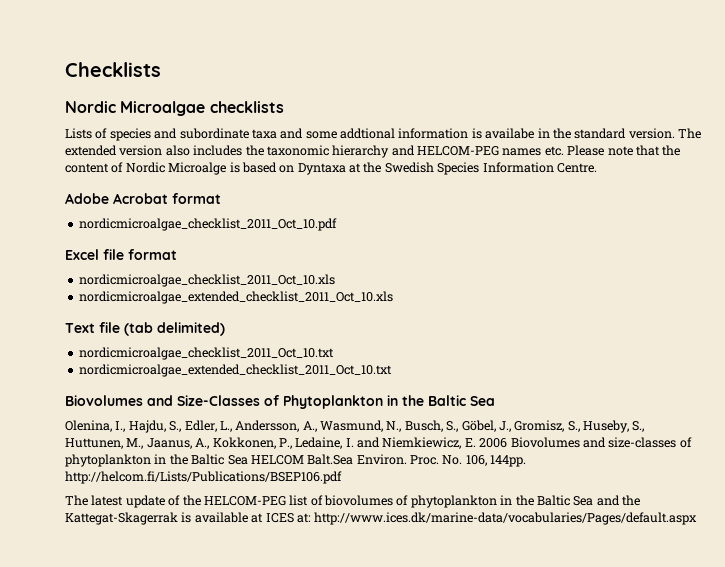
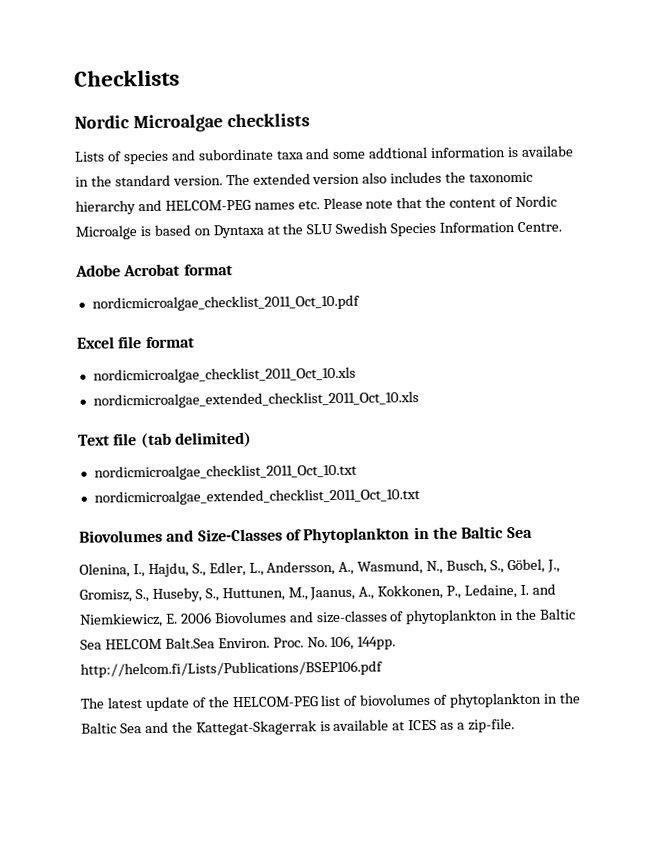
- The extended version also includes the taxonomic hierarchy and HELCOM-PEG names etc. Please note that the content of Nordic Microalge is based on Dyntaxa at the Swedish Species Information Centre.
+ The extended version also includes the taxonomic hierarchy and HELCOM-PEG names etc. Please note that the content of Nordic Microalge is based on Dyntaxa at the SLU Swedish Species Information Centre.
- The latest update of the HELCOM-PEG list of biovolumes of phytoplankton in the Baltic Sea and the Kattegat-Skagerrak is available at ICES at: http://www.ices.dk/marine-data/vocabularies/Pages/default.aspx
+ The latest update of the HELCOM-PEG list of biovolumes of phytoplankton in the Baltic Sea and the Kattegat-Skagerrak is available at ICES as a zip-file.

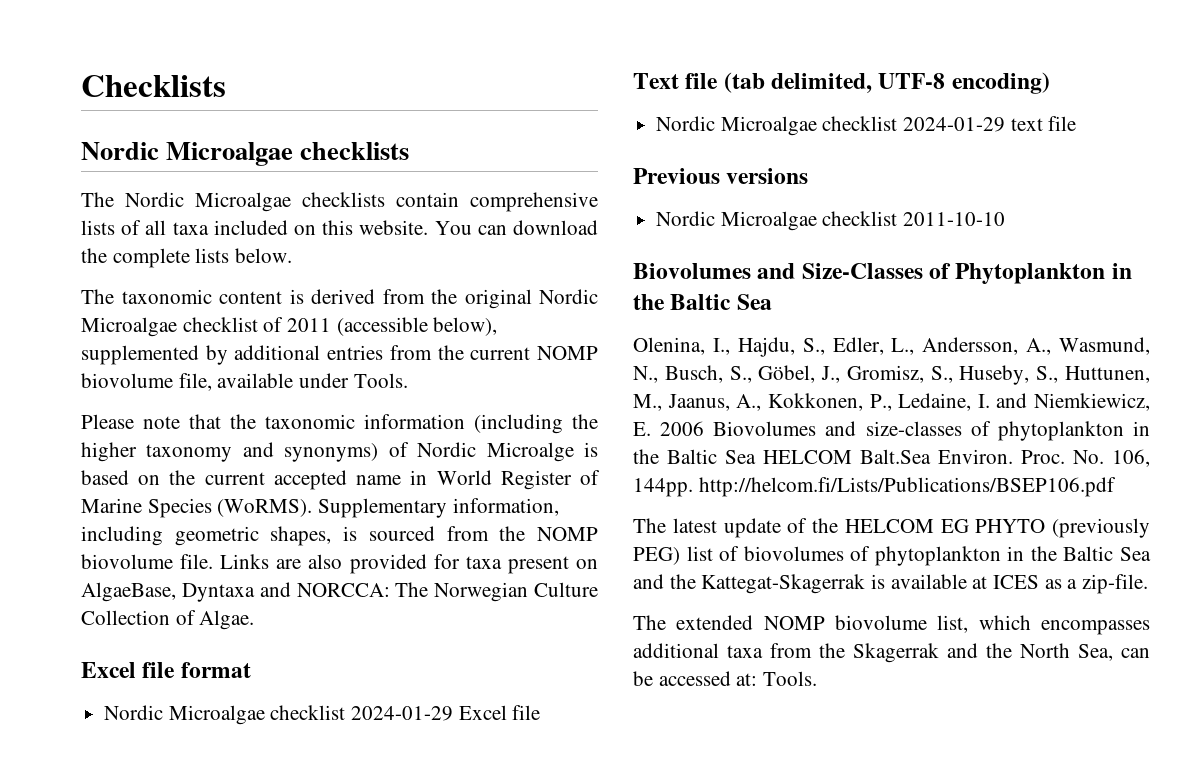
- Lists of species and subordinate taxa and some addtional information is availabe in the standard version. The extended version also includes the taxonomic hierarchy and HELCOM-PEG names etc. Please note that the content of Nordic Microalge is based on Dyntaxa at the SLU Swedish Species Information Centre.
- Adobe Acrobat format
- nordicmicroalgae_checklist_2011_Oct_10.pdf
+ The Nordic Microalgae checklists contain comprehensive lists of all taxa included on this website. You can download the complete lists below.
+ The taxonomic content is derived from the original Nordic Microalgae checklist of 2011 (accessible below), supplemented by additional entries from the current NOMP biovolume file, available under Tools.
+ Please note that the taxonomic information (including the higher taxonomy and synonyms) of Nordic Microalge is based on the current accepted name in World Register of Marine Species (WoRMS). Supplementary information, including geometric shapes, is sourced from the NOMP biovolume file. Links are also provided for taxa present on AlgaeBase, Dyntaxa and NORCCA: The Norwegian Culture Collection of Algae.
  Excel file format
- nordicmicroalgae_checklist_2011_Oct_10.xls
- nordicmicroalgae_extended_checklist_2011_Oct_10.xls
- Text file (tab delimited)
- nordicmicroalgae_checklist_2011_Oct_10.txt
- nordicmicroalgae_extended_checklist_2011_Oct_10.txt
+ Nordic Microalgae checklist 2024-01-29 Excel file
+ Text file (tab delimited, UTF-8 encoding)
+ Nordic Microalgae checklist 2024-01-29 text file
+ Previous versions
+ Nordic Microalgae checklist 2011-10-10
- The latest update of the HELCOM-PEG list of biovolumes of phytoplankton in the Baltic Sea and the Kattegat-Skagerrak is available at ICES as a zip-file.
+ The latest update of the HELCOM EG PHYTO (previously PEG) list of biovolumes of phytoplankton in the Baltic Sea and the Kattegat-Skagerrak is available at ICES as a zip-file.
+ The extended NOMP biovolume list, which encompasses additional taxa from the Skagerrak and the North Sea, can be accessed at: Tools.

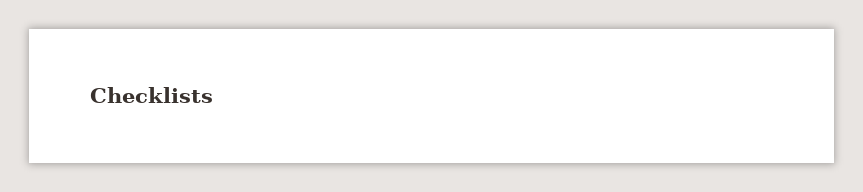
  Checklists
- Nordic Microalgae checklists
- The Nordic Microalgae checklists contain comprehensive lists of all taxa included on this website. You can download the complete lists below.
- The taxonomic content is derived from the original Nordic Microalgae checklist of 2011 (accessible below), supplemented by additional entries from the current NOMP biovolume file, available under Tools.
- Please note that the taxonomic information (including the higher taxonomy and synonyms) of Nordic Microalge is based on the current accepted name in World Register of Marine Species (WoRMS). Supplementary information, including geometric shapes, is sourced from the NOMP biovolume file. Links are also provided for taxa present on AlgaeBase, Dyntaxa and NORCCA: The Norwegian Culture Collection of Algae.
- Excel file format
- Nordic Microalgae checklist 2024-01-29 Excel file
- Text file (tab delimited, UTF-8 encoding)
- Nordic Microalgae checklist 2024-01-29 text file
- Previous versions
- Nordic Microalgae checklist 2011-10-10
- Biovolumes and Size-Classes of Phytoplankton in the Baltic Sea
- Olenina, I., Hajdu, S., Edler, L., Andersson, A., Wasmund, N., Busch, S., Göbel, J., Gromisz, S., Huseby, S., Huttunen, M., Jaanus, A., Kokkonen, P., Ledaine, I. and Niemkiewicz, E. 2006 Biovolumes and size-classes of phytoplankton in the Baltic Sea HELCOM Balt.Sea Environ. Proc. No. 106, 144pp. http://helcom.fi/Lists/Publications/BSEP106.pdf
- The latest update of the HELCOM EG PHYTO (previously PEG) list of biovolumes of phytoplankton in the Baltic Sea and the Kattegat-Skagerrak is available at ICES as a zip-file.
- The extended NOMP biovolume list, which encompasses additional taxa from the Skagerrak and the North Sea, can be accessed at: Tools.

